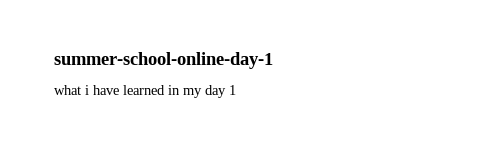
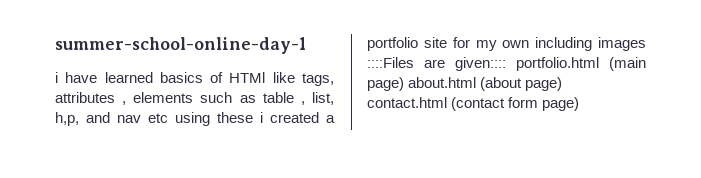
- what i have learned in my day 1
+ i have learned basics of HTMl like tags, attributes , elements such as table , list, h,p, and nav etc using these i created a portfolio site for my own including images ::::Files are given:::: portfolio.html (main page) about.html (about page) contact.html (contact form page)

